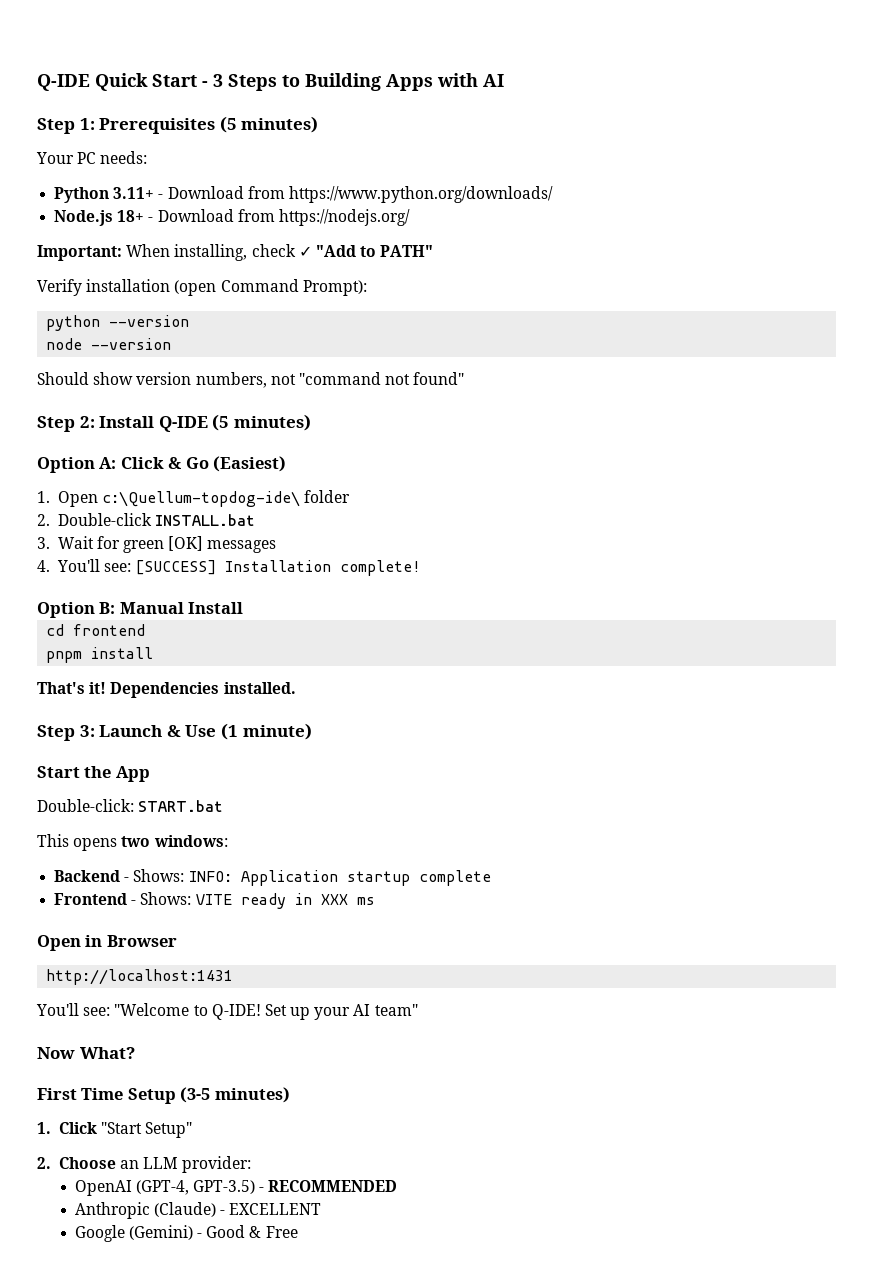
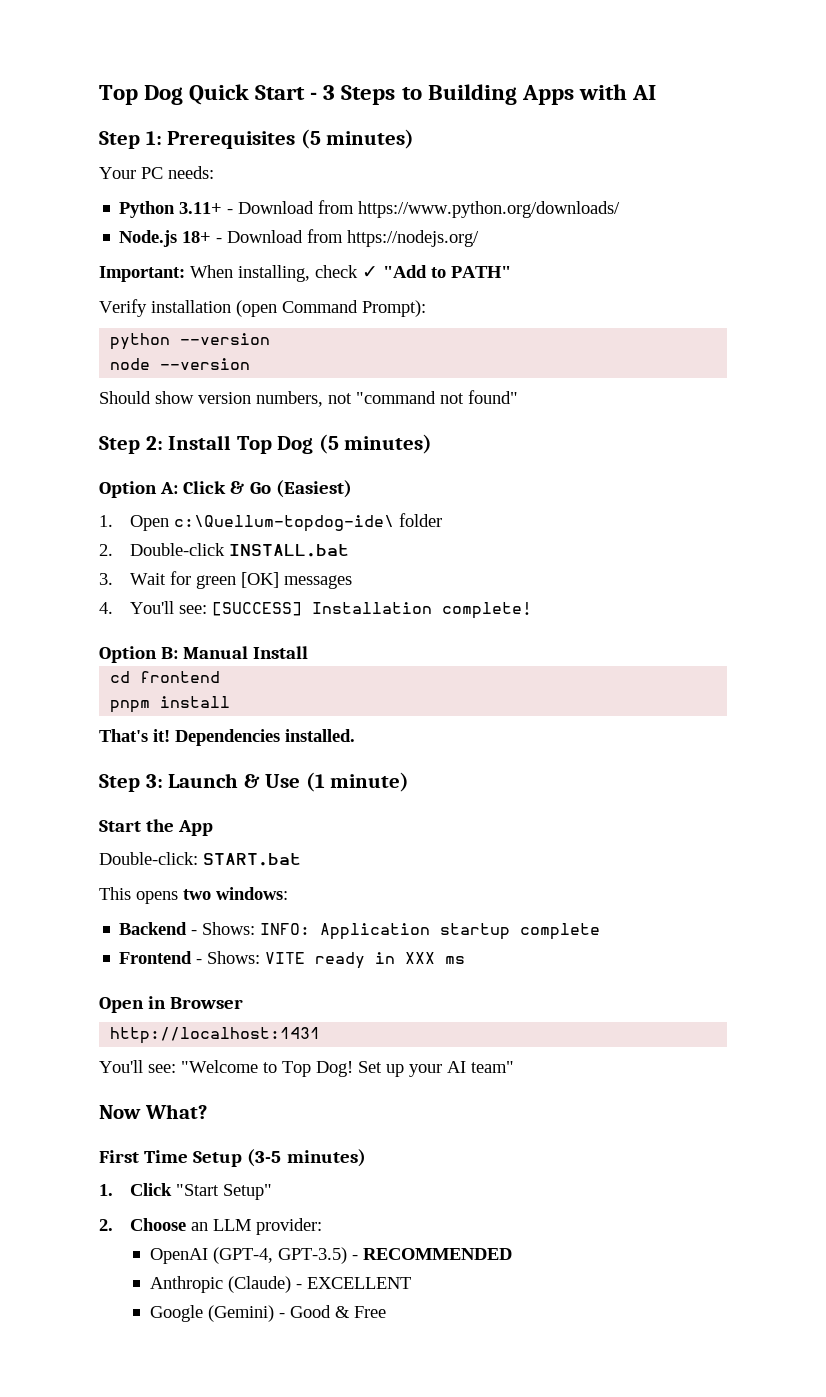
- Q-IDE Quick Start - 3 Steps to Building Apps with AI
+ Top Dog Quick Start - 3 Steps to Building Apps with AI
- Step 2: Install Q-IDE (5 minutes)
+ Step 2: Install Top Dog (5 minutes)
- You'll see: "Welcome to Q-IDE!
+ You'll see: "Welcome to Top Dog!

